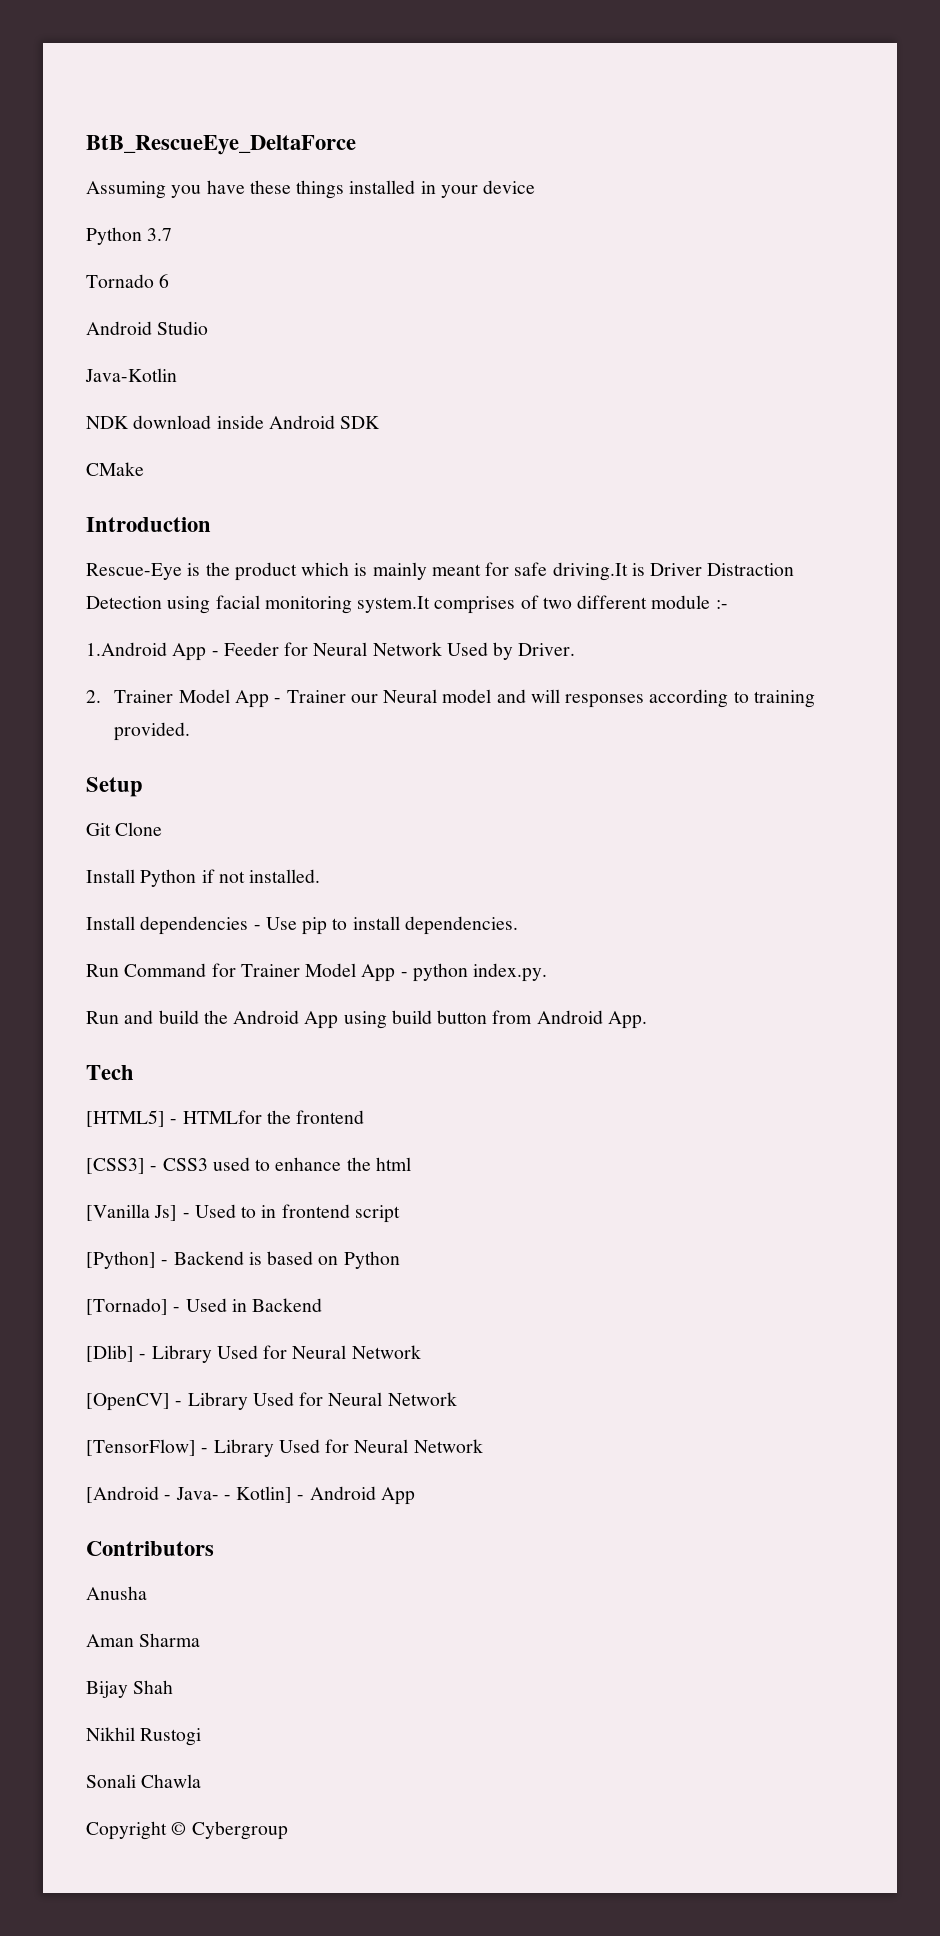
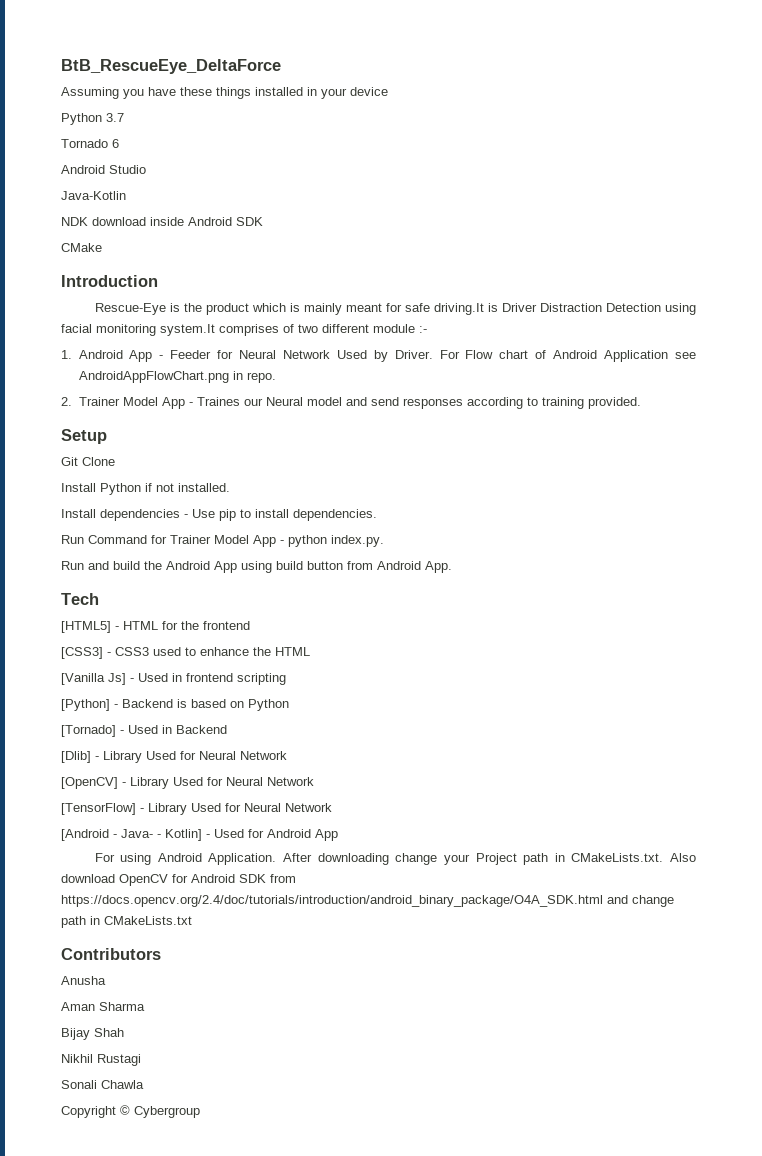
- 1.Android App - Feeder for Neural Network Used by Driver.
+ 1. Android App - Feeder for Neural Network Used by Driver. For Flow chart of Android Application see AndroidAppFlowChart.png in repo.
- 2. Trainer Model App - Trainer our Neural model and will responses according to training provided.
+ 2. Trainer Model App - Traines our Neural model and send responses according to training provided.
- [HTML5] - HTMLfor the frontend
+ [HTML5] - HTML for the frontend
- [CSS3] - CSS3 used to enhance the html
+ [CSS3] - CSS3 used to enhance the HTML
- [Vanilla Js] - Used to in frontend script
+ [Vanilla Js] - Used in frontend scripting
- [Android - Java- - Kotlin] - Android App
+ [Android - Java- - Kotlin] - Used for Android App
+ For using Android Application. After downloading change your Project path in CMakeLists.txt. Also download OpenCV for Android SDK from https://docs.opencv.org/2.4/doc/tutorials/introduction/android_binary_package/O4A_SDK.html and change path in CMakeLists.txt
- Nikhil Rustogi
+ Nikhil Rustagi

